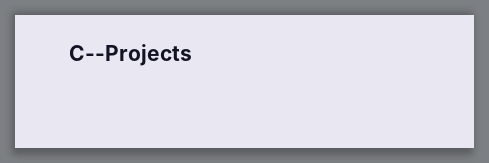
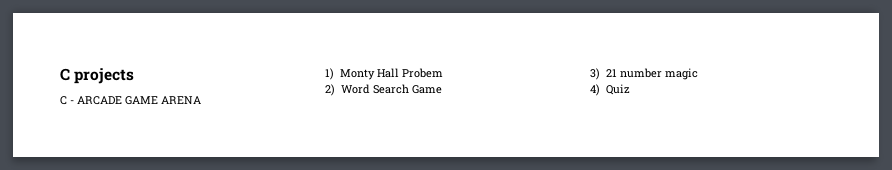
- C--Projects
+ C projects
+ C - ARCADE GAME ARENA
+ 1) Monty Hall Probem
+ 2) Word Search Game
+ 3) 21 number magic
+ 4) Quiz

